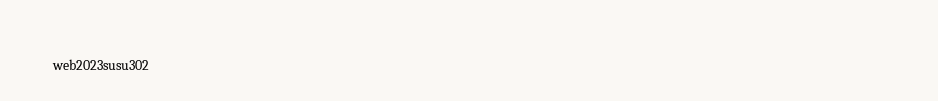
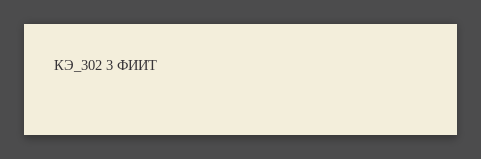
- web2023susu302
+ КЭ_302 3 ФИИТ

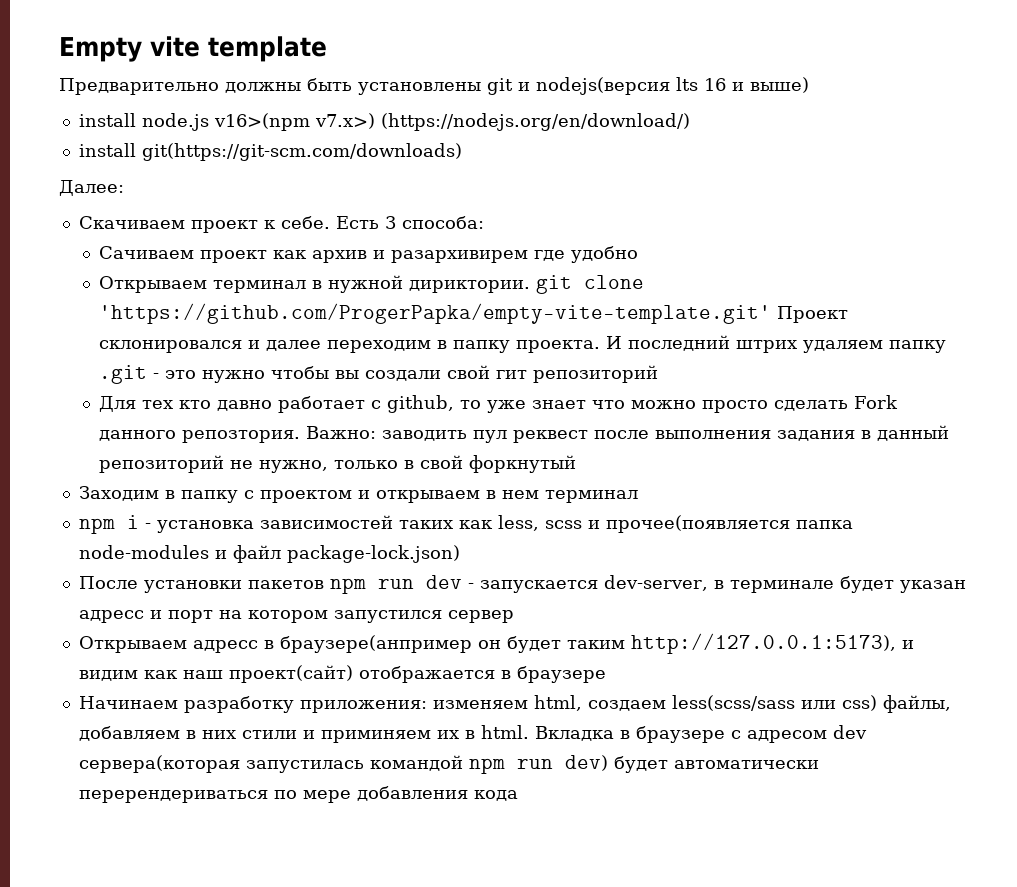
- КЭ_302 3 ФИИТ
+ Empty vite template
+ Предварительно должны быть установлены git и nodejs(версия lts 16 и выше)
+ install node.js v16>(npm v7.x>) (https://nodejs.org/en/download/)
+ install git(https://git-scm.com/downloads)
+ Далее:
+ Скачиваем проект к себе. Есть 3 способа:
+ Сачиваем проект как архив и разархивирем где удобно
+ Открываем терминал в нужной дириктории. git clone 'https://github.com/ProgerPapka/empty-vite-template.git' Проект склонировался и далее переходим в папку проекта. И последний штрих удаляем папку .git - это нужно чтобы вы создали свой гит репозиторий
+ Для тех кто давно работает с github, то уже знает что можно просто сделать Fork данного репозтория. Важно: заводить пул реквест после выполнения задания в данный репозиторий не нужно, только в свой форкнутый
+ Заходим в папку с проектом и открываем в нем терминал
+ npm i - установка зависимостей таких как less, scss и прочее(появляется папка node-modules и файл package-lock.json)
+ После установки пакетов npm run dev - запускается dev-server, в терминале будет указан адресс и порт на котором запустился сервер
+ Открываем адресс в браузере(анпример он будет таким http://127.0.0.1:5173), и видим как наш проект(сайт) отображается в браузере
+ Начинаем разработку приложения: изменяем html, создаем less(scss/sass или css) файлы, добавляем в них стили и приминяем их в html. Вкладка в браузере с адресом dev сервера(которая запустилась командой npm run dev) будет автоматически перерендериваться по мере добавления кода

